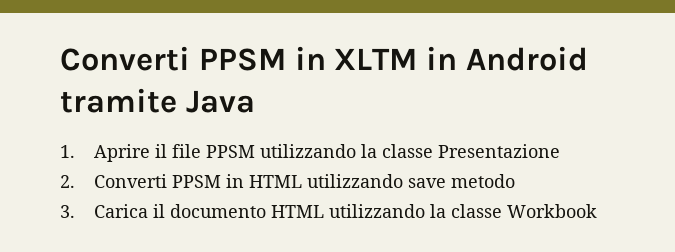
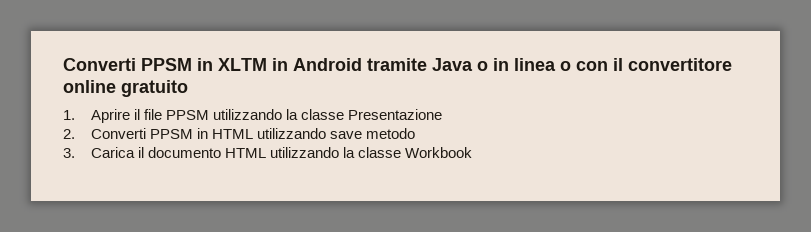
- Converti PPSM in XLTM in Android tramite Java
+ Converti PPSM in XLTM in Android tramite Java o in linea o con il convertitore online gratuito

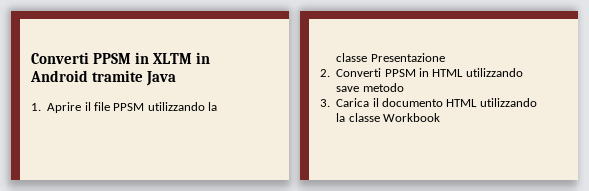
- Converti PPSM in XLTM in Android tramite Java o in linea o con il convertitore online gratuito
+ Converti PPSM in XLTM in Android tramite Java

